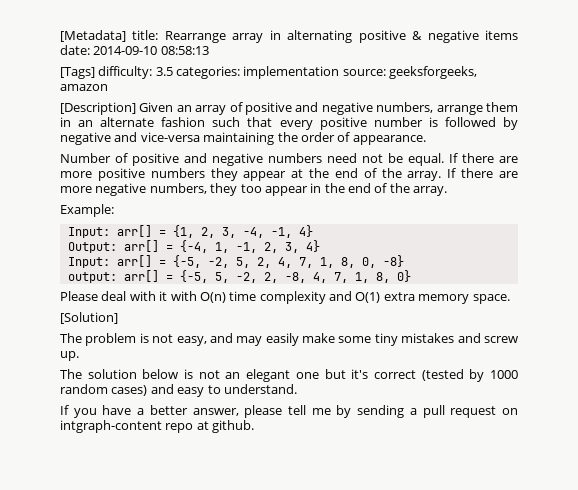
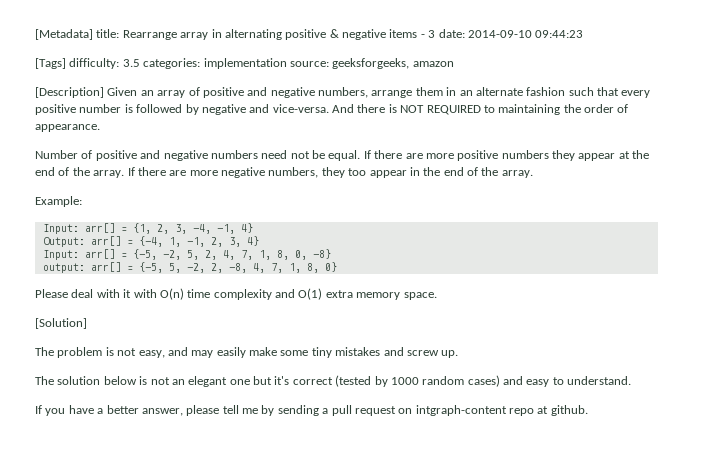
- [Metadata] title: Rearrange array in alternating positive & negative items date: 2014-09-10 08:58:13
+ [Metadata] title: Rearrange array in alternating positive & negative items - 3 date: 2014-09-10 09:44:23
- [Description] Given an array of positive and negative numbers, arrange them in an alternate fashion such that every positive number is followed by negative and vice-versa maintaining the order of appearance.
+ [Description] Given an array of positive and negative numbers, arrange them in an alternate fashion such that every positive number is followed by negative and vice-versa. And there is NOT REQUIRED to maintaining the order of appearance.

